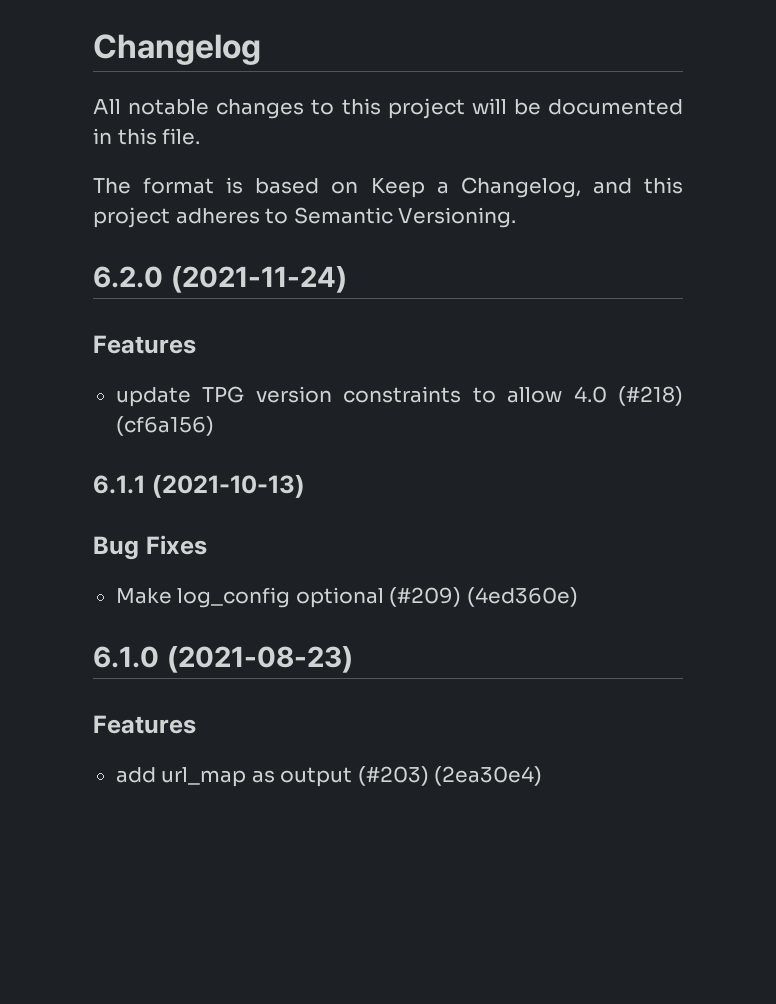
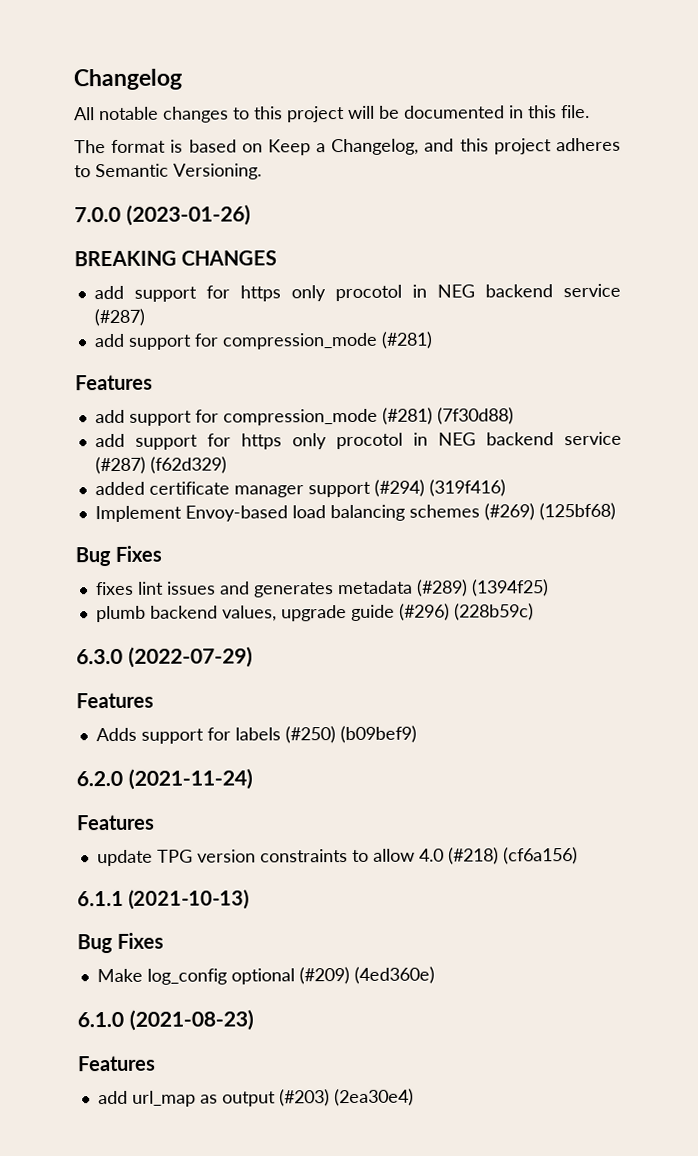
+ 7.0.0 (2023-01-26)
+ BREAKING CHANGES
+ add support for https only procotol in NEG backend service (#287)
+ add support for compression_mode (#281)
+ Features
+ add support for compression_mode (#281) (7f30d88)
+ add support for https only procotol in NEG backend service (#287) (f62d329)
+ added certificate manager support (#294) (319f416)
+ Implement Envoy-based load balancing schemes (#269) (125bf68)
+ Bug Fixes
+ fixes lint issues and generates metadata (#289) (1394f25)
+ plumb backend values, upgrade guide (#296) (228b59c)
+ 6.3.0 (2022-07-29)
+ Features
+ Adds support for labels (#250) (b09bef9)

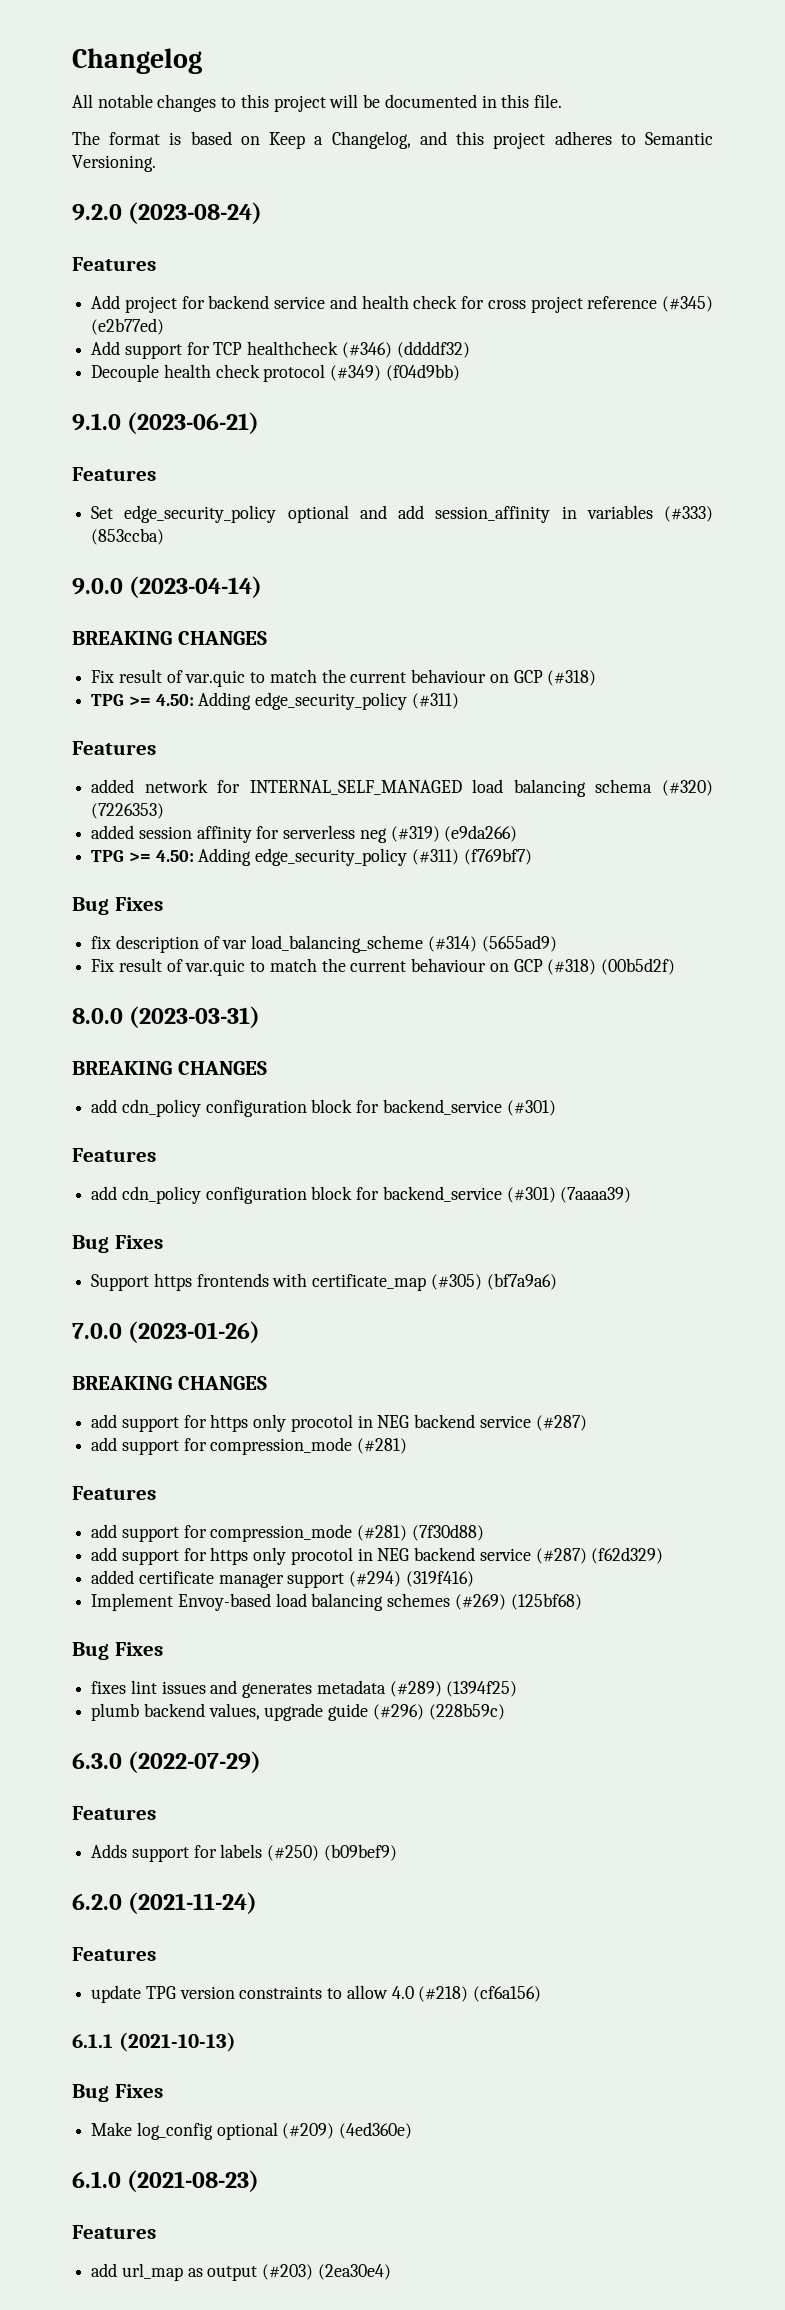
+ 9.2.0 (2023-08-24)
+ Features
+ Add project for backend service and health check for cross project reference (#345) (e2b77ed)
+ Add support for TCP healthcheck (#346) (ddddf32)
+ Decouple health check protocol (#349) (f04d9bb)
+ 9.1.0 (2023-06-21)
+ Features
+ Set edge_security_policy optional and add session_affinity in variables (#333) (853ccba)
+ 9.0.0 (2023-04-14)
+ BREAKING CHANGES
+ Fix result of var.quic to match the current behaviour on GCP (#318)
+ TPG >= 4.50: Adding edge_security_policy (#311)
+ Features
+ added network for INTERNAL_SELF_MANAGED load balancing schema (#320) (7226353)
+ added session affinity for serverless neg (#319) (e9da266)
+ TPG >= 4.50: Adding edge_security_policy (#311) (f769bf7)
+ Bug Fixes
+ fix description of var load_balancing_scheme (#314) (5655ad9)
+ Fix result of var.quic to match the current behaviour on GCP (#318) (00b5d2f)
+ 8.0.0 (2023-03-31)
+ BREAKING CHANGES
+ add cdn_policy configuration block for backend_service (#301)
+ Features
+ add cdn_policy configuration block for backend_service (#301) (7aaaa39)
+ Bug Fixes
+ Support https frontends with certificate_map (#305) (bf7a9a6)

